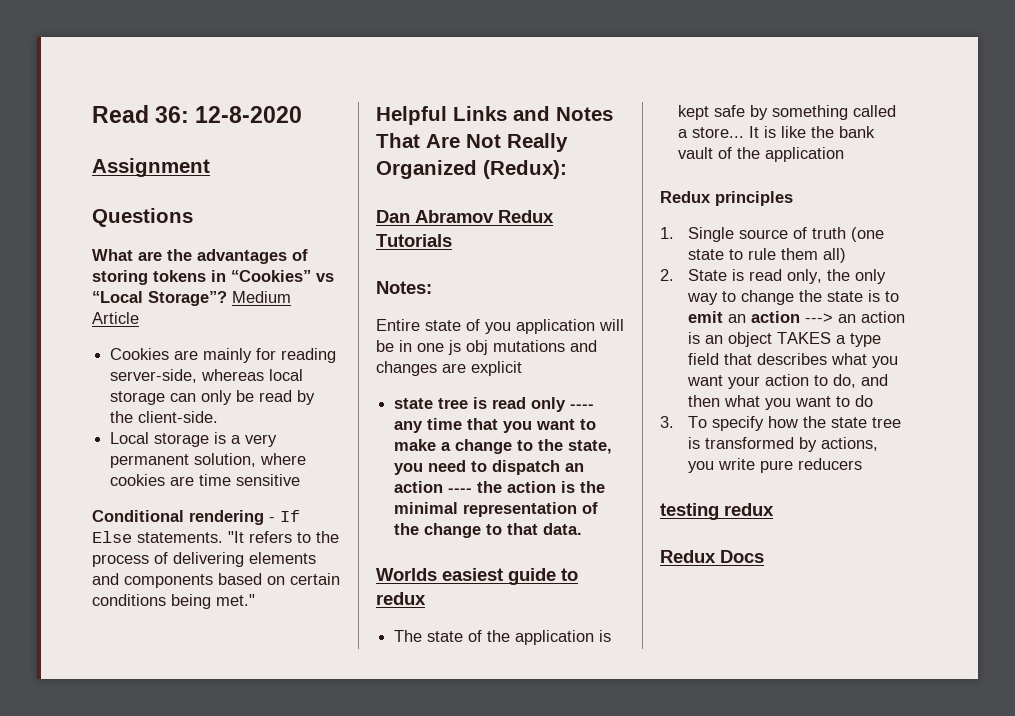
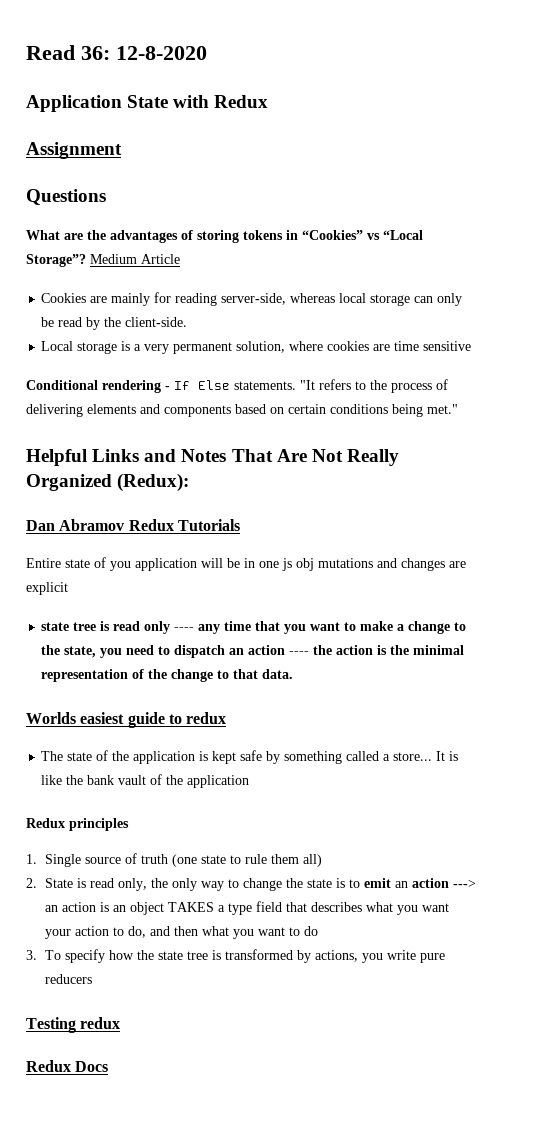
+ Application State with Redux
- Notes:
- testing redux
+ Testing redux

